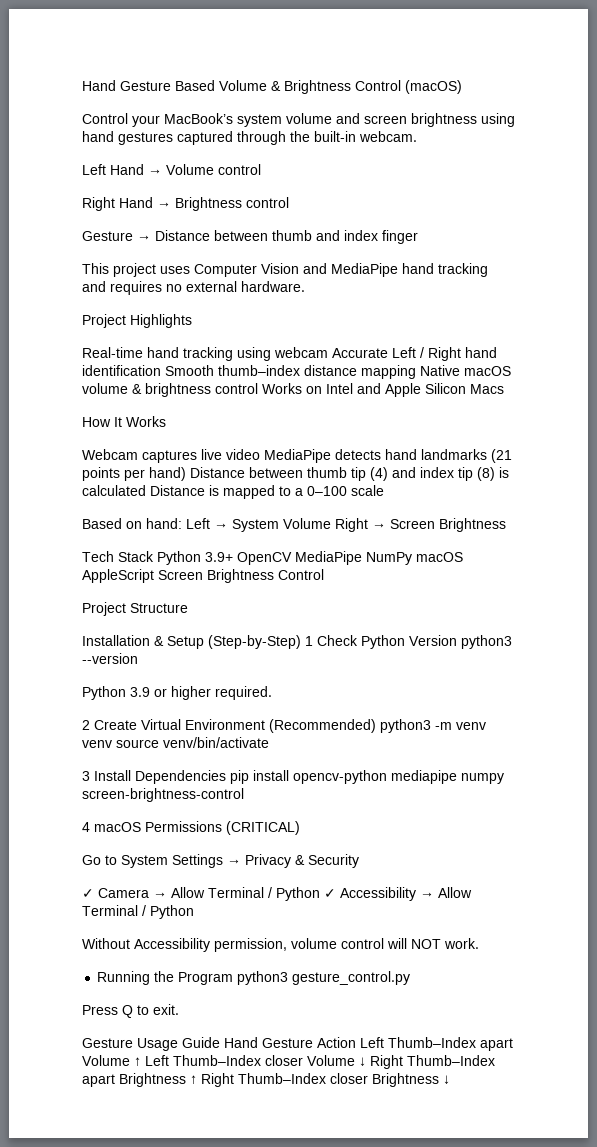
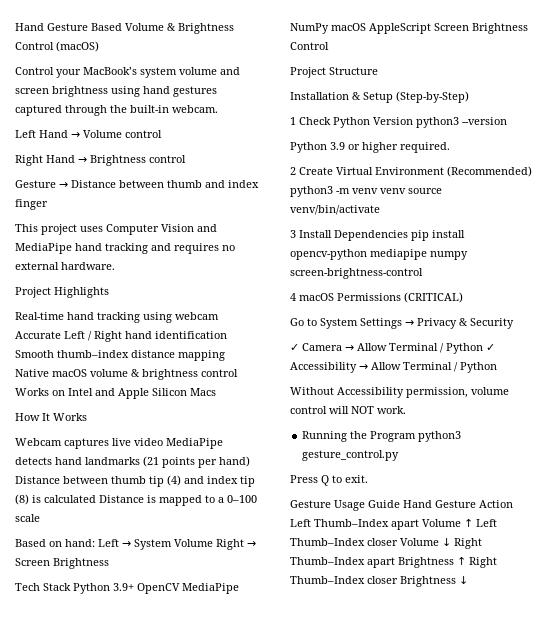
- Installation & Setup (Step-by-Step) 1 Check Python Version python3 --version
+ Installation & Setup (Step-by-Step)
+ 1 Check Python Version python3 --version

